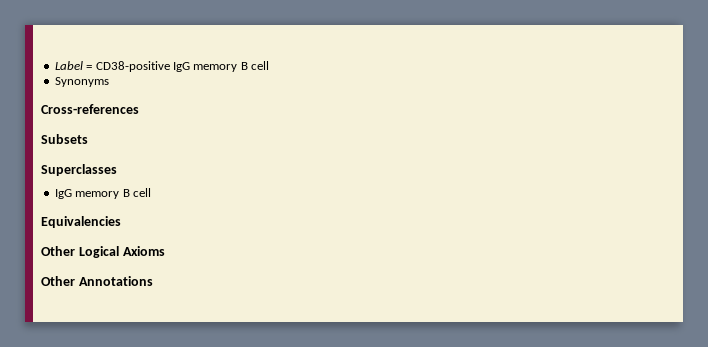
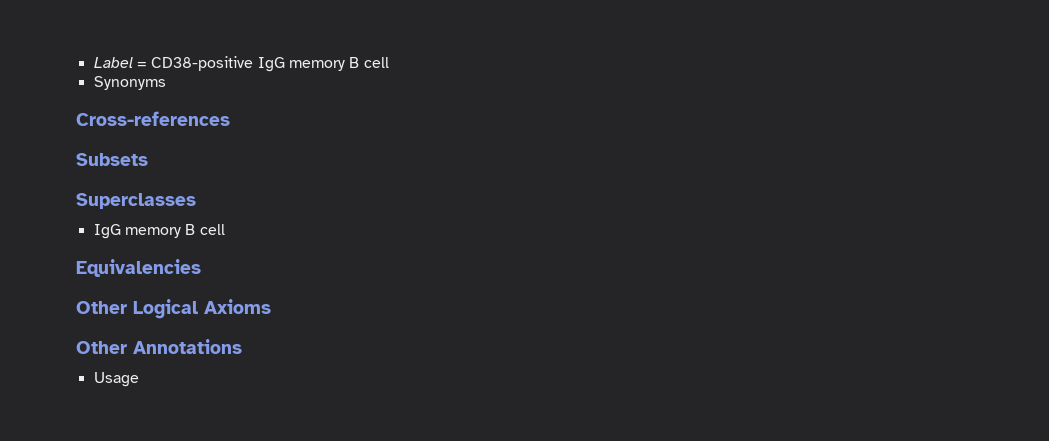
+ Usage

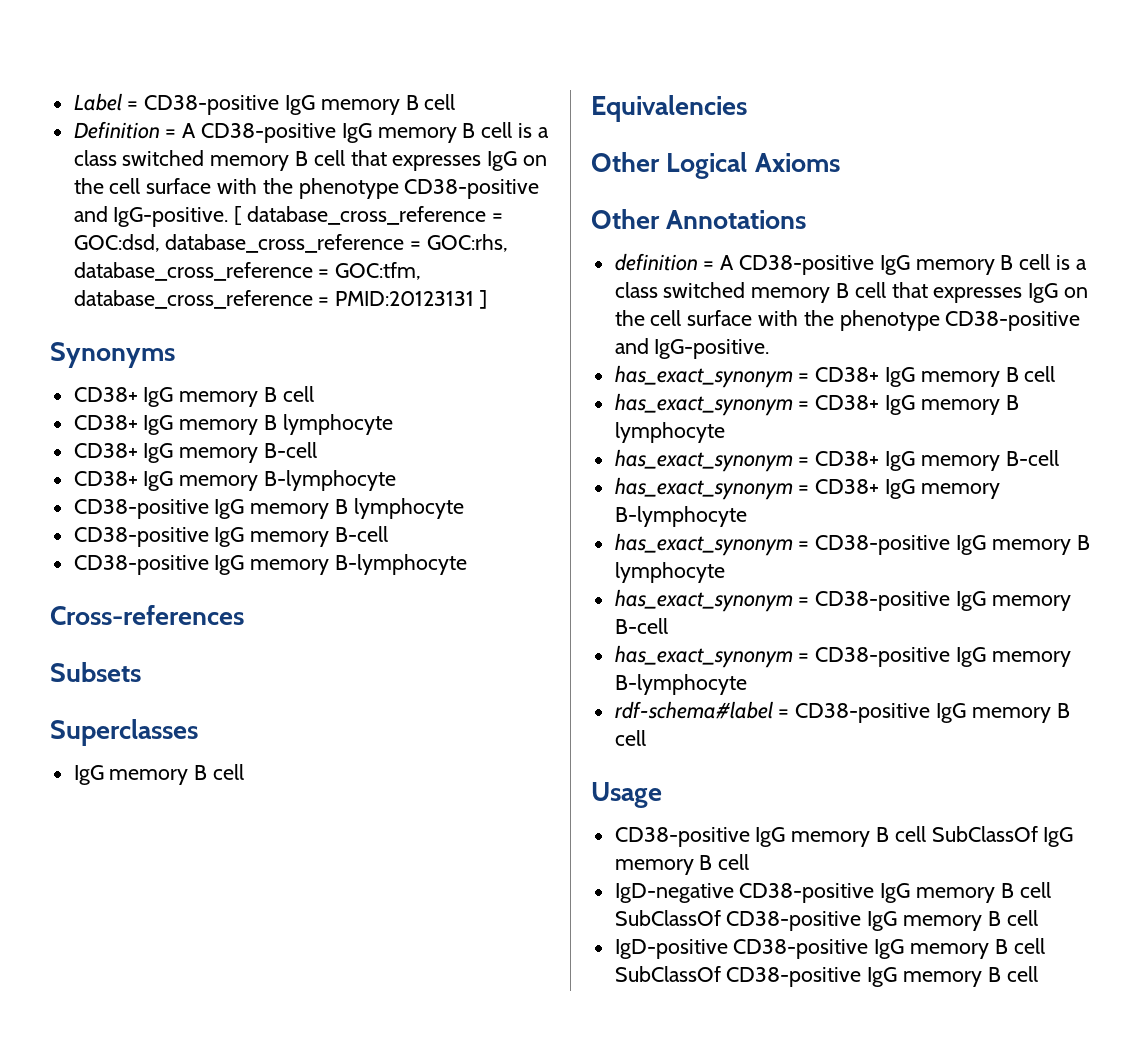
+ Definition = A CD38-positive IgG memory B cell is a class switched memory B cell that expresses IgG on the cell surface with the phenotype CD38-positive and IgG-positive. [ database_cross_reference = GOC:dsd, database_cross_reference = GOC:rhs, database_cross_reference = GOC:tfm, database_cross_reference = PMID:20123131 ]
  Synonyms
+ CD38+ IgG memory B cell
+ CD38+ IgG memory B lymphocyte
+ CD38+ IgG memory B-cell
+ CD38+ IgG memory B-lymphocyte
+ CD38-positive IgG memory B lymphocyte
+ CD38-positive IgG memory B-cell
+ CD38-positive IgG memory B-lymphocyte
+ definition = A CD38-positive IgG memory B cell is a class switched memory B cell that expresses IgG on the cell surface with the phenotype CD38-positive and IgG-positive.
+ has_exact_synonym = CD38+ IgG memory B cell
+ has_exact_synonym = CD38+ IgG memory B lymphocyte
+ has_exact_synonym = CD38+ IgG memory B-cell
+ has_exact_synonym = CD38+ IgG memory B-lymphocyte
+ has_exact_synonym = CD38-positive IgG memory B lymphocyte
+ has_exact_synonym = CD38-positive IgG memory B-cell
+ has_exact_synonym = CD38-positive IgG memory B-lymphocyte
+ rdf-schema#label = CD38-positive IgG memory B cell
  Usage
+ CD38-positive IgG memory B cell SubClassOf IgG memory B cell
+ IgD-negative CD38-positive IgG memory B cell SubClassOf CD38-positive IgG memory B cell
+ IgD-positive CD38-positive IgG memory B cell SubClassOf CD38-positive IgG memory B cell

